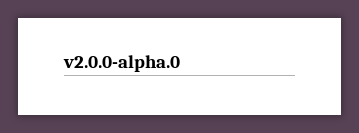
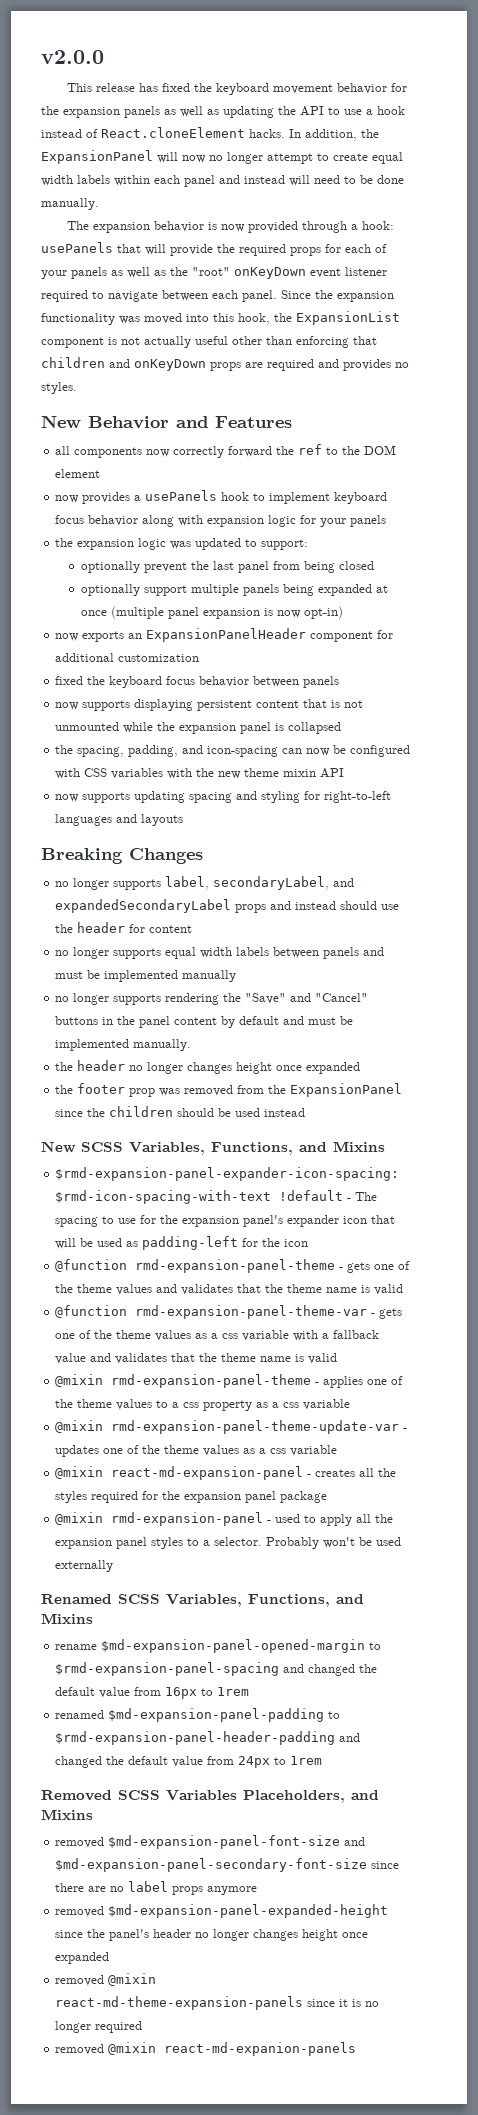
- v2.0.0-alpha.0
+ v2.0.0
+ This release has fixed the keyboard movement behavior for the expansion panels as well as updating the API to use a hook instead of React.cloneElement hacks. In addition, the ExpansionPanel will now no longer attempt to create equal width labels within each panel and instead will need to be done manually.
+ The expansion behavior is now provided through a hook: usePanels that will provide the required props for each of your panels as well as the "root" onKeyDown event listener required to navigate between each panel. Since the expansion functionality was moved into this hook, the ExpansionList component is not actually useful other than enforcing that children and onKeyDown props are required and provides no styles.
+ New Behavior and Features
+ all components now correctly forward the ref to the DOM element
+ now provides a usePanels hook to implement keyboard focus behavior along with expansion logic for your panels
+ the expansion logic was updated to support:
+ optionally prevent the last panel from being closed
+ optionally support multiple panels being expanded at once (multiple panel expansion is now opt-in)
+ now exports an ExpansionPanelHeader component for additional customization
+ fixed the keyboard focus behavior between panels
+ now supports displaying persistent content that is not unmounted while the expansion panel is collapsed
+ the spacing, padding, and icon-spacing can now be configured with CSS variables with the new theme mixin API
+ now supports updating spacing and styling for right-to-left languages and layouts
+ Breaking Changes
+ no longer supports label, secondaryLabel, and expandedSecondaryLabel props and instead should use the header for content
+ no longer supports equal width labels between panels and must be implemented manually
+ no longer supports rendering the "Save" and "Cancel" buttons in the panel content by default and must be implemented manually.
+ the header no longer changes height once expanded
+ the footer prop was removed from the ExpansionPanel since the children should be used instead
+ New SCSS Variables, Functions, and Mixins
+ $rmd-expansion-panel-expander-icon-spacing: $rmd-icon-spacing-with-text !default - The spacing to use for the expansion panel's expander icon that will be used as padding-left for the icon
+ @function rmd-expansion-panel-theme - gets one of the theme values and validates that the theme name is valid
+ @function rmd-expansion-panel-theme-var - gets one of the theme values as a css variable with a fallback value and validates that the theme name is valid
+ @mixin rmd-expansion-panel-theme - applies one of the theme values to a css property as a css variable
+ @mixin rmd-expansion-panel-theme-update-var - updates one of the theme values as a css variable
+ @mixin react-md-expansion-panel - creates all the styles required for the expansion panel package
+ @mixin rmd-expansion-panel - used to apply all the expansion panel styles to a selector. Probably won't be used externally
+ Renamed SCSS Variables, Functions, and Mixins
+ rename $md-expansion-panel-opened-margin to $rmd-expansion-panel-spacing and changed the default value from 16px to 1rem
+ renamed $md-expansion-panel-padding to $rmd-expansion-panel-header-padding and changed the default value from 24px to 1rem
+ Removed SCSS Variables Placeholders, and Mixins
+ removed $md-expansion-panel-font-size and $md-expansion-panel-secondary-font-size since there are no label props anymore
+ removed $md-expansion-panel-expanded-height since the panel's header no longer changes height once expanded
+ removed @mixin react-md-theme-expansion-panels since it is no longer required
+ removed @mixin react-md-expanion-panels

